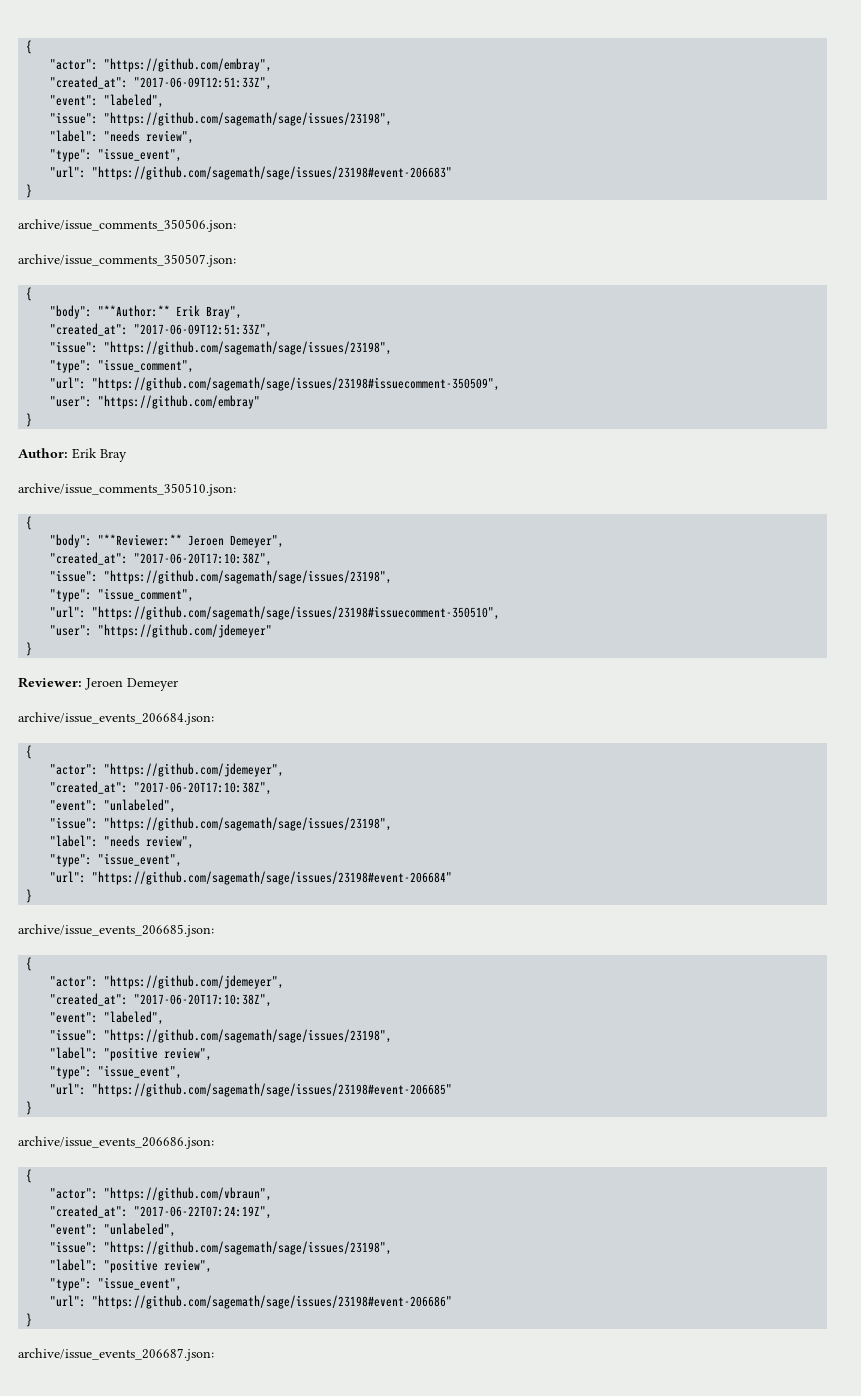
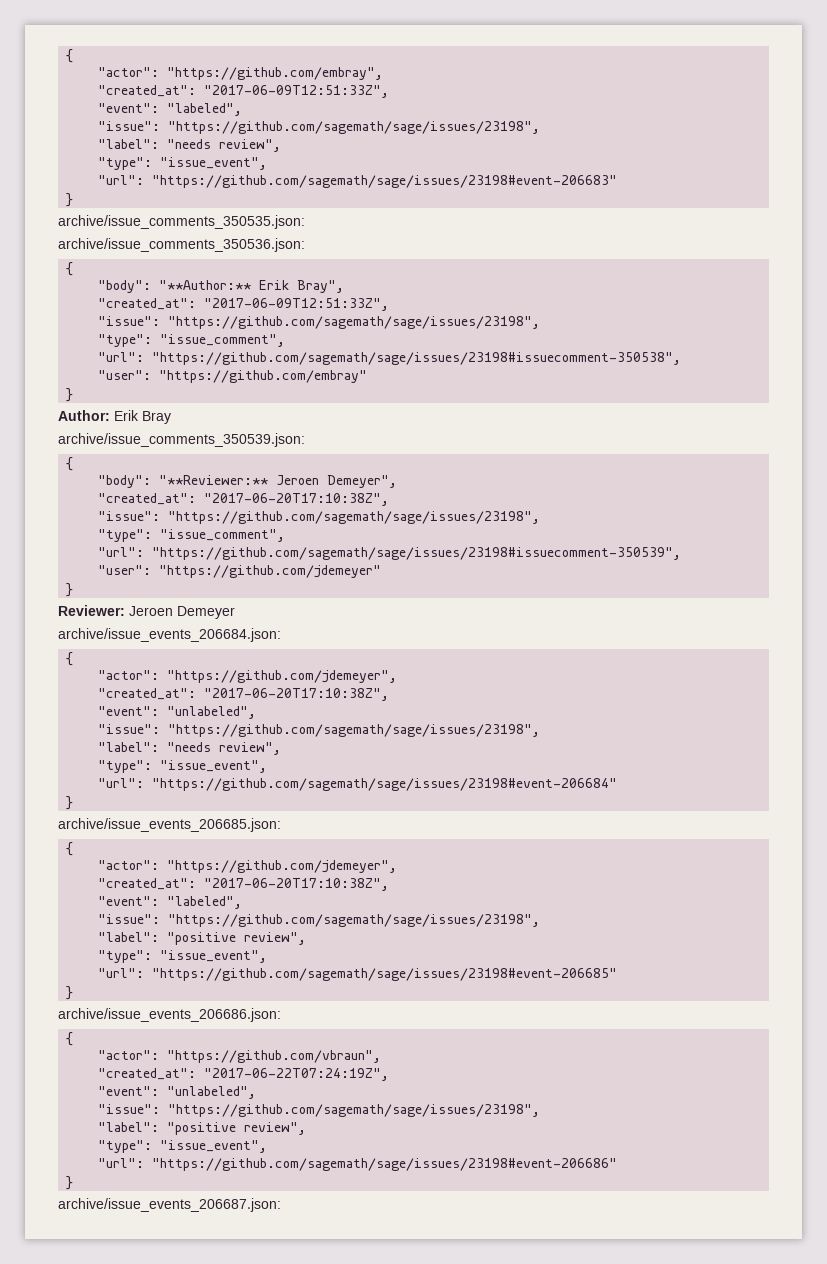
- archive/issue_comments_350506.json:
- archive/issue_comments_350507.json:
+ archive/issue_comments_350535.json:
+ archive/issue_comments_350536.json:
- "url": "https://github.com/sagemath/sage/issues/23198#issuecomment-350509",
+ "url": "https://github.com/sagemath/sage/issues/23198#issuecomment-350538",
- archive/issue_comments_350510.json:
+ archive/issue_comments_350539.json:
- "url": "https://github.com/sagemath/sage/issues/23198#issuecomment-350510",
+ "url": "https://github.com/sagemath/sage/issues/23198#issuecomment-350539",

